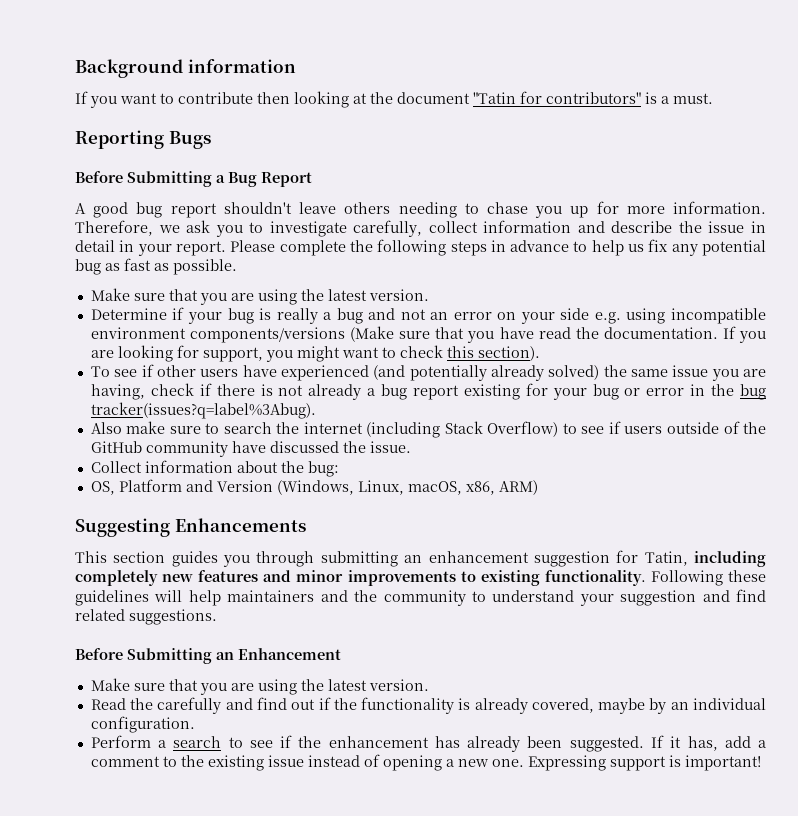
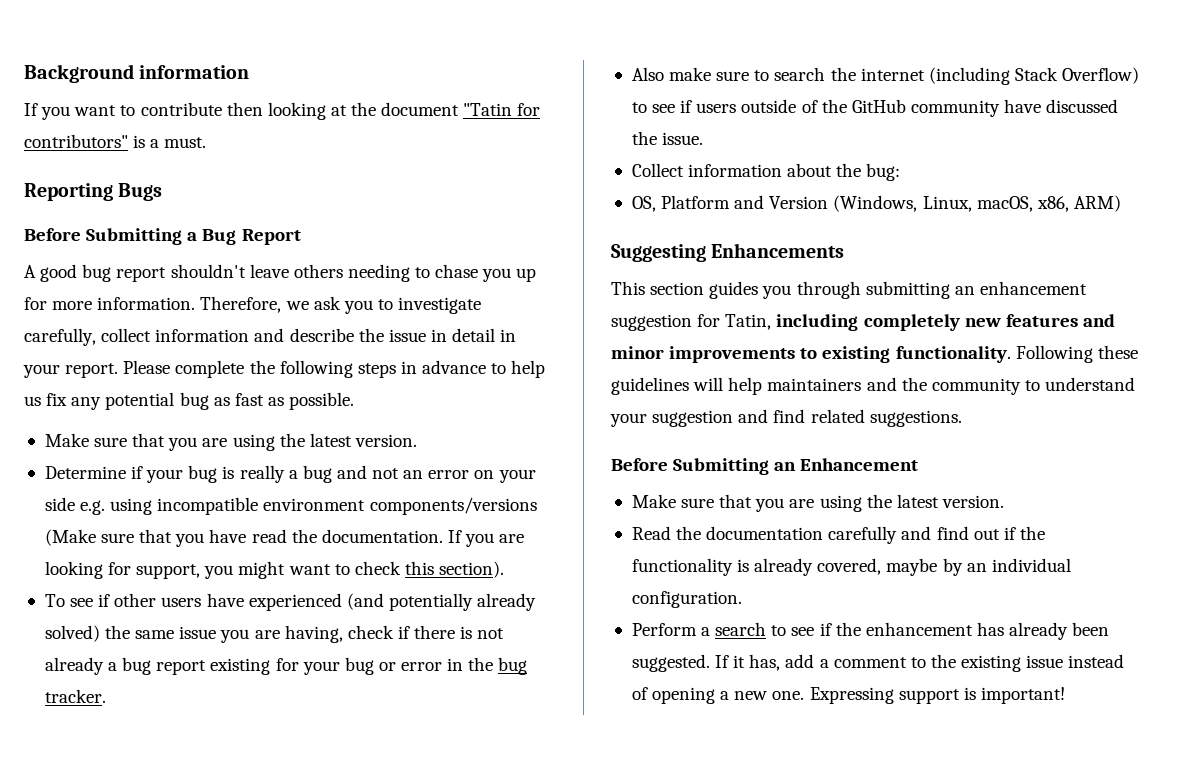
- To see if other users have experienced (and potentially already solved) the same issue you are having, check if there is not already a bug report existing for your bug or error in the bug tracker(issues?q=label%3Abug).
+ To see if other users have experienced (and potentially already solved) the same issue you are having, check if there is not already a bug report existing for your bug or error in the bug tracker.
- Read the carefully and find out if the functionality is already covered, maybe by an individual configuration.
+ Read the documentation carefully and find out if the functionality is already covered, maybe by an individual configuration.

